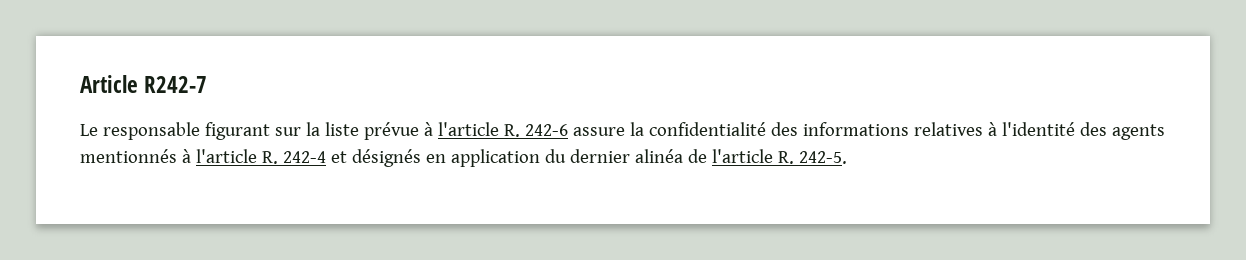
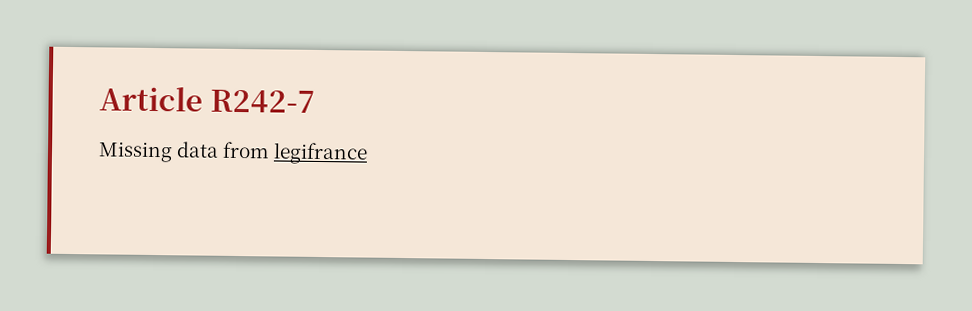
- Le responsable figurant sur la liste prévue à l'article R. 242-6 assure la confidentialité des informations relatives à l'identité des agents mentionnés à l'article R. 242-4 et désignés en application du dernier alinéa de l'article R. 242-5.
+ Missing data from legifrance

